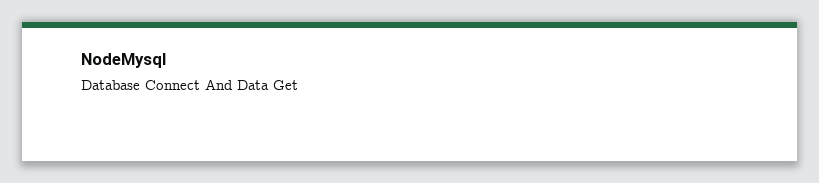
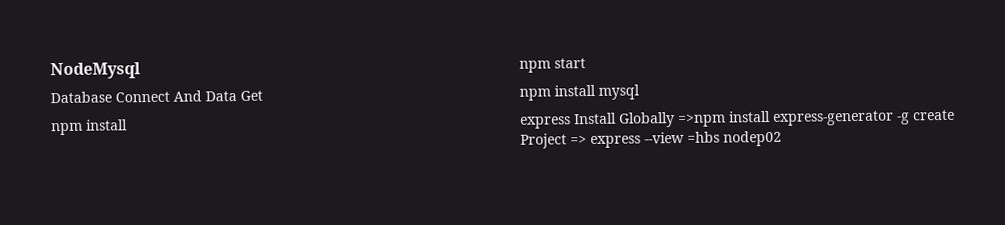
  Database Connect And Data Get
+ npm install
+ npm start
+ npm install mysql
+ express Install Globally =>npm install express-generator -g create Project => express --view =hbs nodep02

